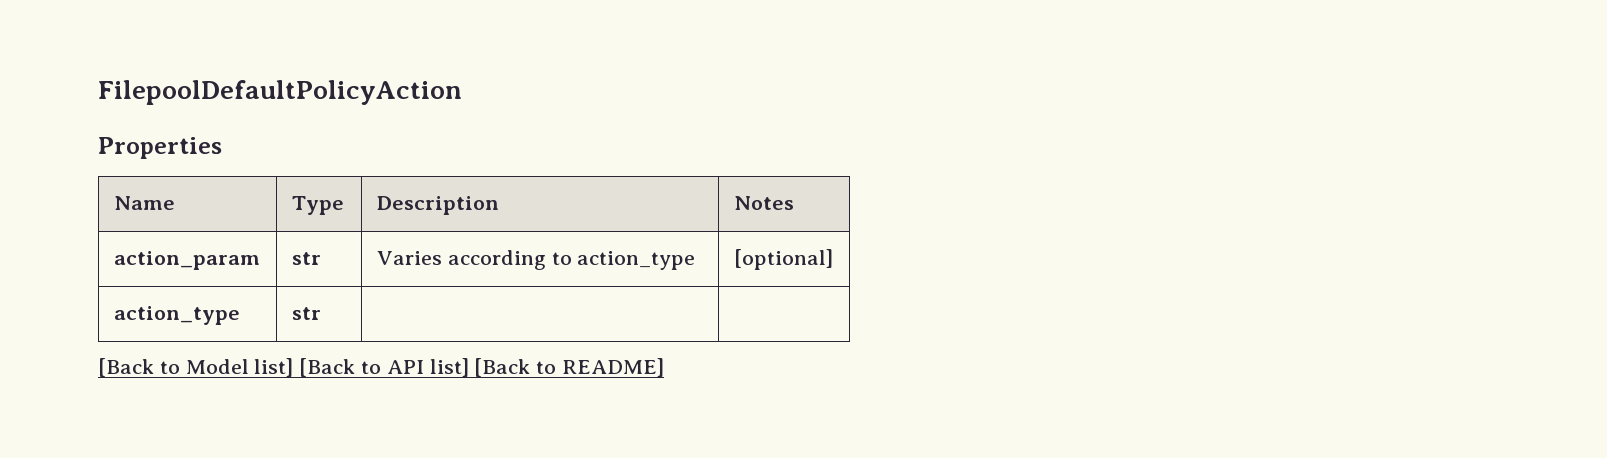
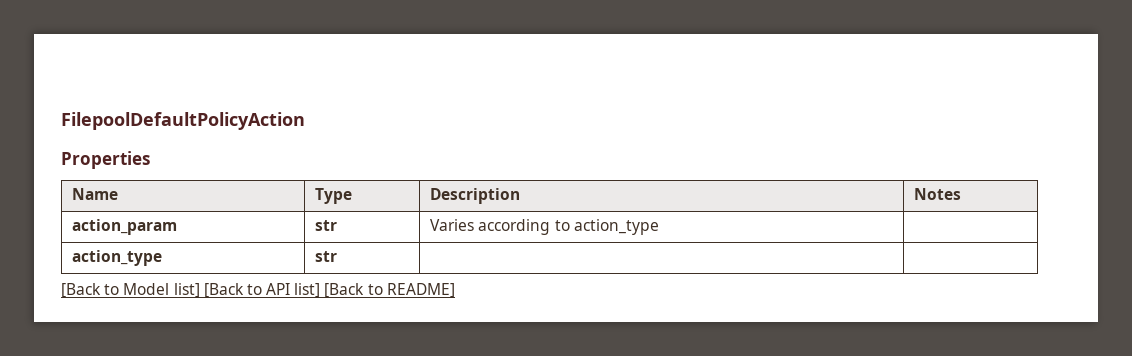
- action_param | str | Varies according to action_type | [optional]
+ action_param | str | Varies according to action_type |

